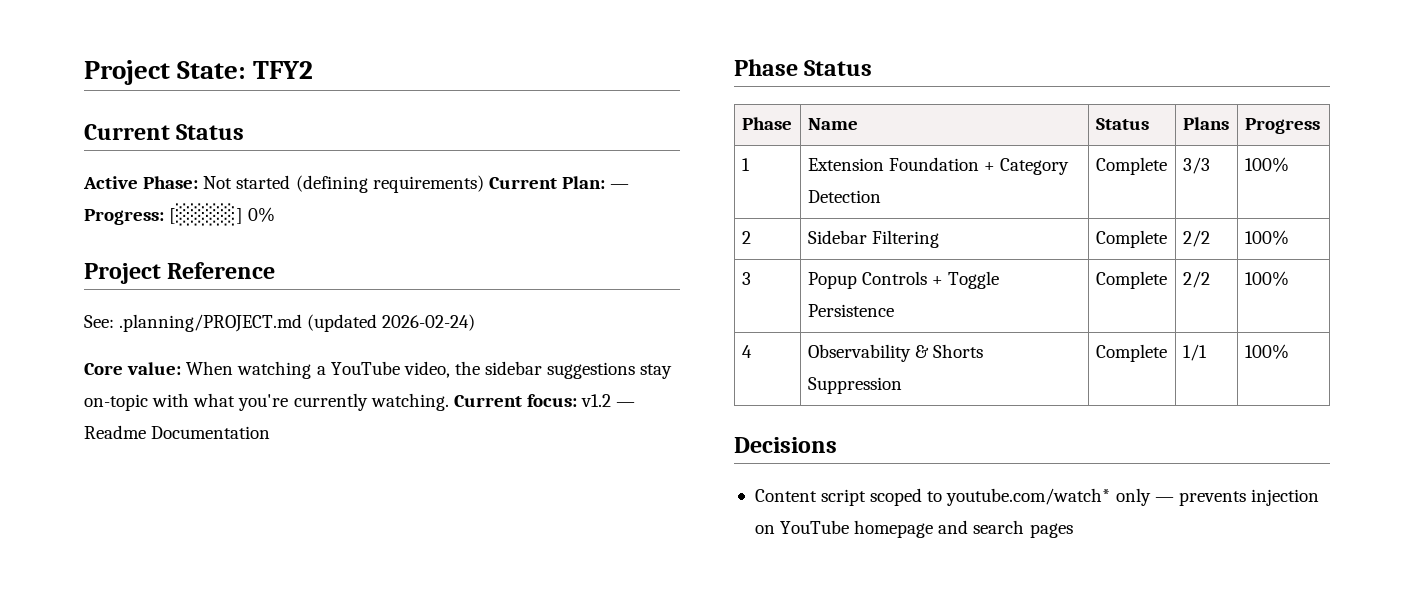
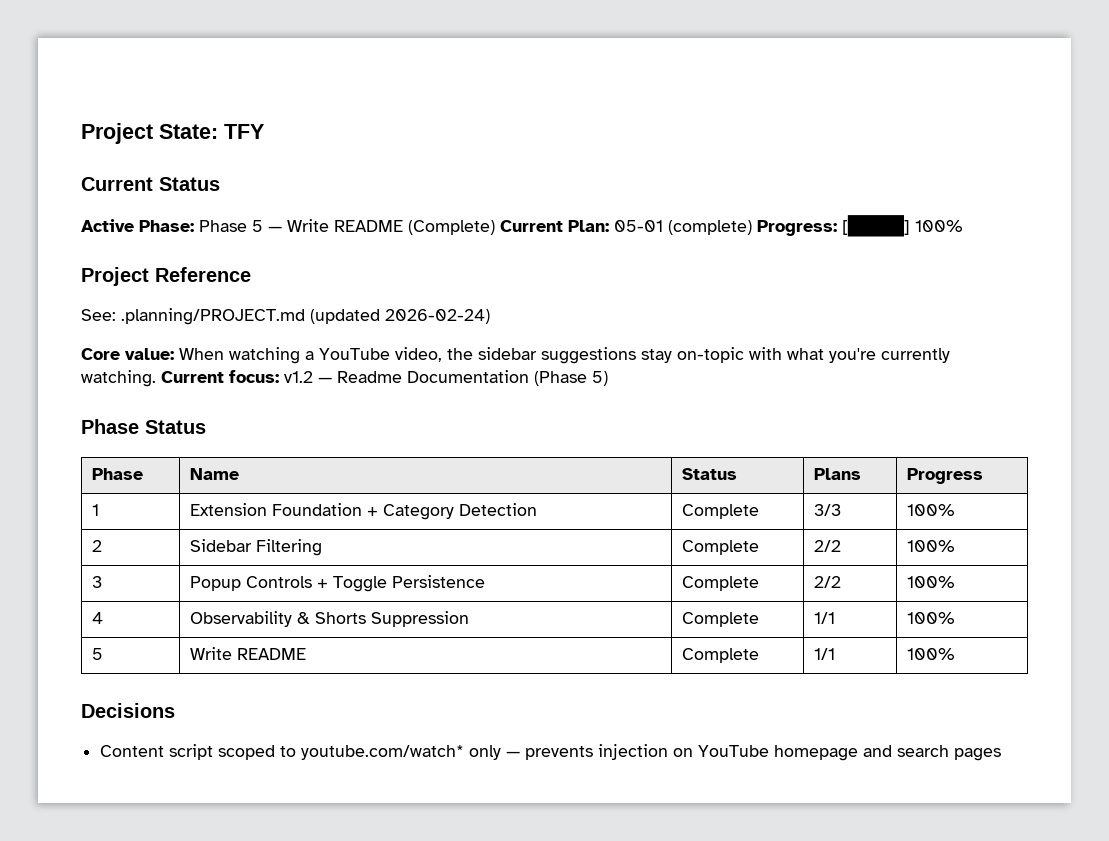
- Project State: TFY2
+ Project State: TFY
- Active Phase: Not started (defining requirements) Current Plan: — Progress: [░░░░] 0%
+ Active Phase: Phase 5 — Write README (Complete) Current Plan: 05-01 (complete) Progress: [████] 100%
- Current focus: v1.2 — Readme Documentation
+ Current focus: v1.2 — Readme Documentation (Phase 5)
+ 5 | Write README | Complete | 1/1 | 100%

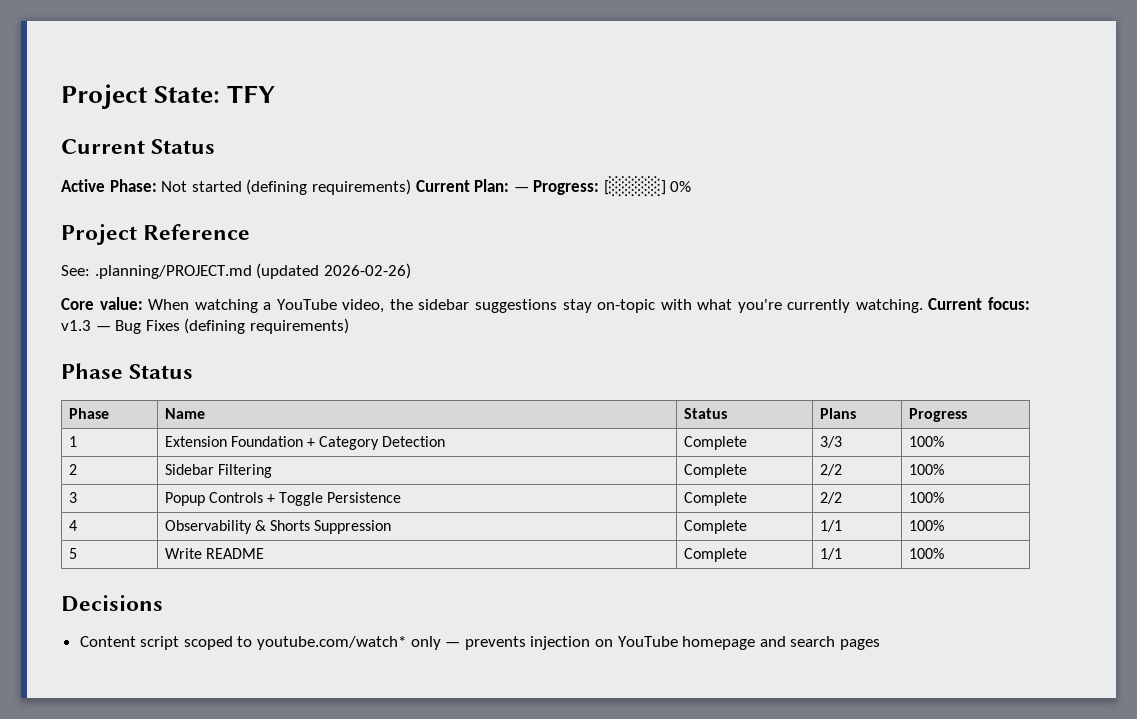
- Active Phase: Phase 5 — Write README (Complete) Current Plan: 05-01 (complete) Progress: [████] 100%
+ Active Phase: Not started (defining requirements) Current Plan: — Progress: [░░░░] 0%
- See: .planning/PROJECT.md (updated 2026-02-24)
+ See: .planning/PROJECT.md (updated 2026-02-26)
- Current focus: v1.2 — Readme Documentation (Phase 5)
+ Current focus: v1.3 — Bug Fixes (defining requirements)

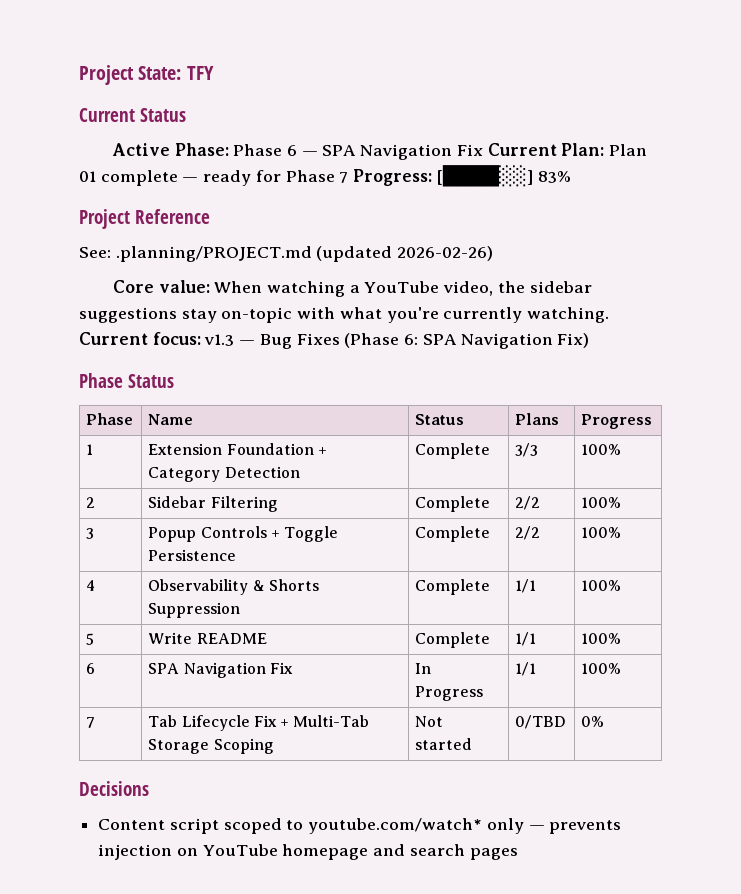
- Active Phase: Not started (defining requirements) Current Plan: — Progress: [░░░░] 0%
+ Active Phase: Phase 6 — SPA Navigation Fix Current Plan: Plan 01 complete — ready for Phase 7 Progress: [████░░] 83%
- Current focus: v1.3 — Bug Fixes (defining requirements)
+ Current focus: v1.3 — Bug Fixes (Phase 6: SPA Navigation Fix)
+ 6 | SPA Navigation Fix | In Progress | 1/1 | 100%
+ 7 | Tab Lifecycle Fix + Multi-Tab Storage Scoping | Not started | 0/TBD | 0%

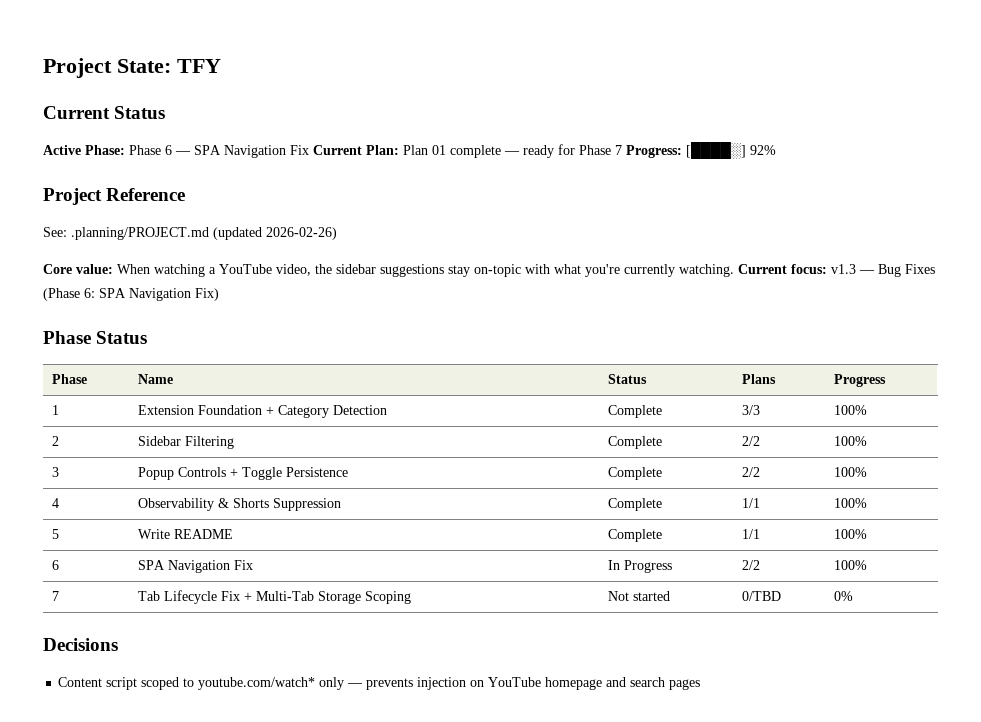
- Active Phase: Phase 6 — SPA Navigation Fix Current Plan: Plan 01 complete — ready for Phase 7 Progress: [████░░] 83%
+ Active Phase: Phase 6 — SPA Navigation Fix Current Plan: Plan 01 complete — ready for Phase 7 Progress: [████░] 92%
- 6 | SPA Navigation Fix | In Progress | 1/1 | 100%
+ 6 | SPA Navigation Fix | In Progress | 2/2 | 100%

